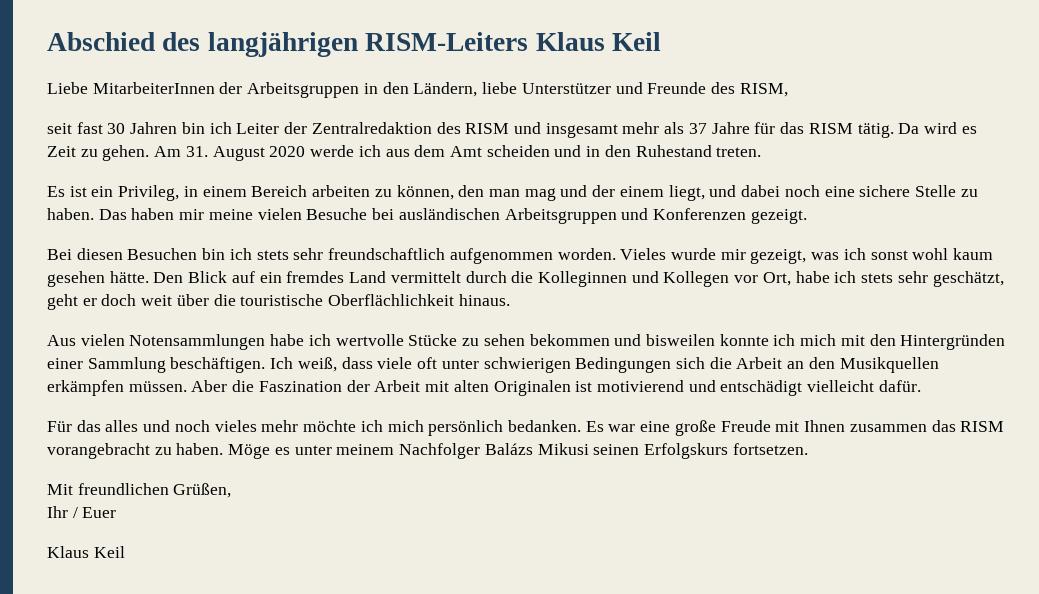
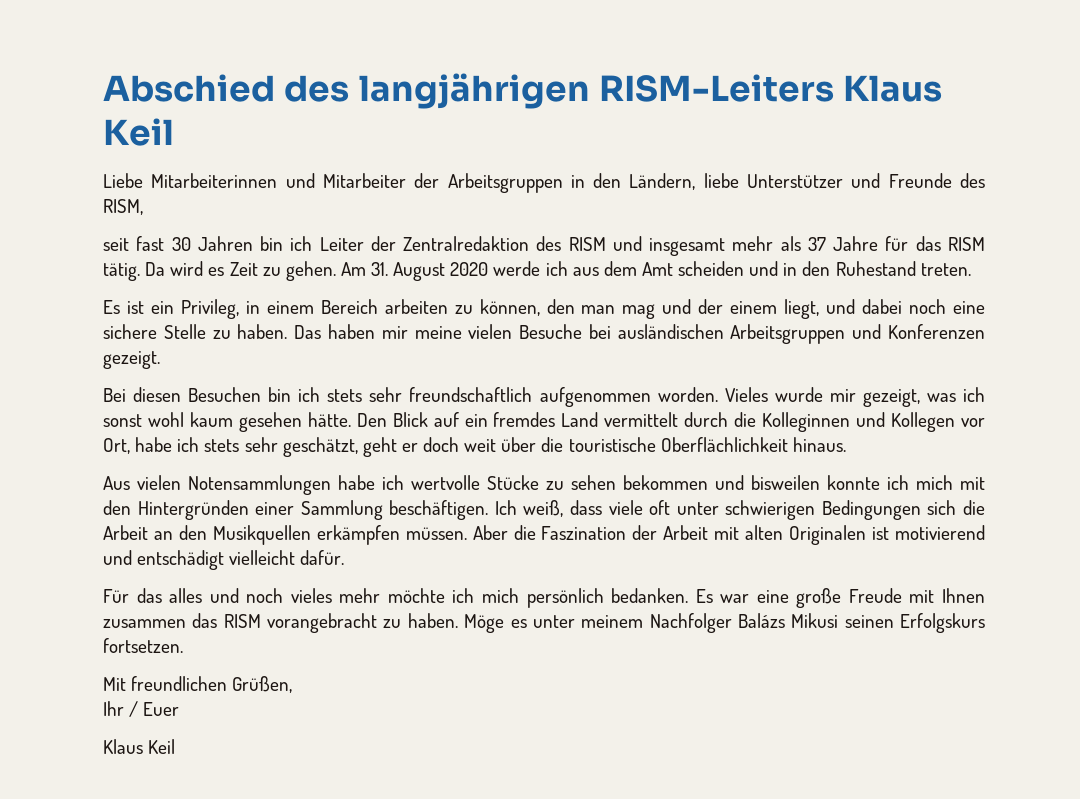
- Liebe MitarbeiterInnen der Arbeitsgruppen in den Ländern, liebe Unterstützer und Freunde des RISM,
+ Liebe Mitarbeiterinnen und Mitarbeiter der Arbeitsgruppen in den Ländern, liebe Unterstützer und Freunde des RISM,

